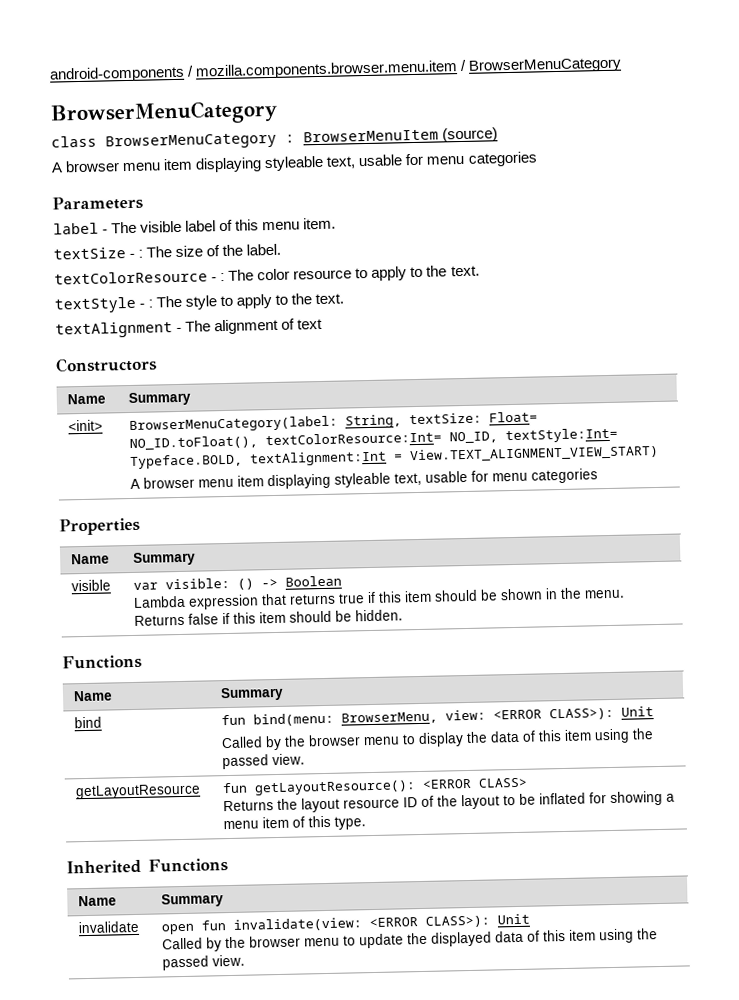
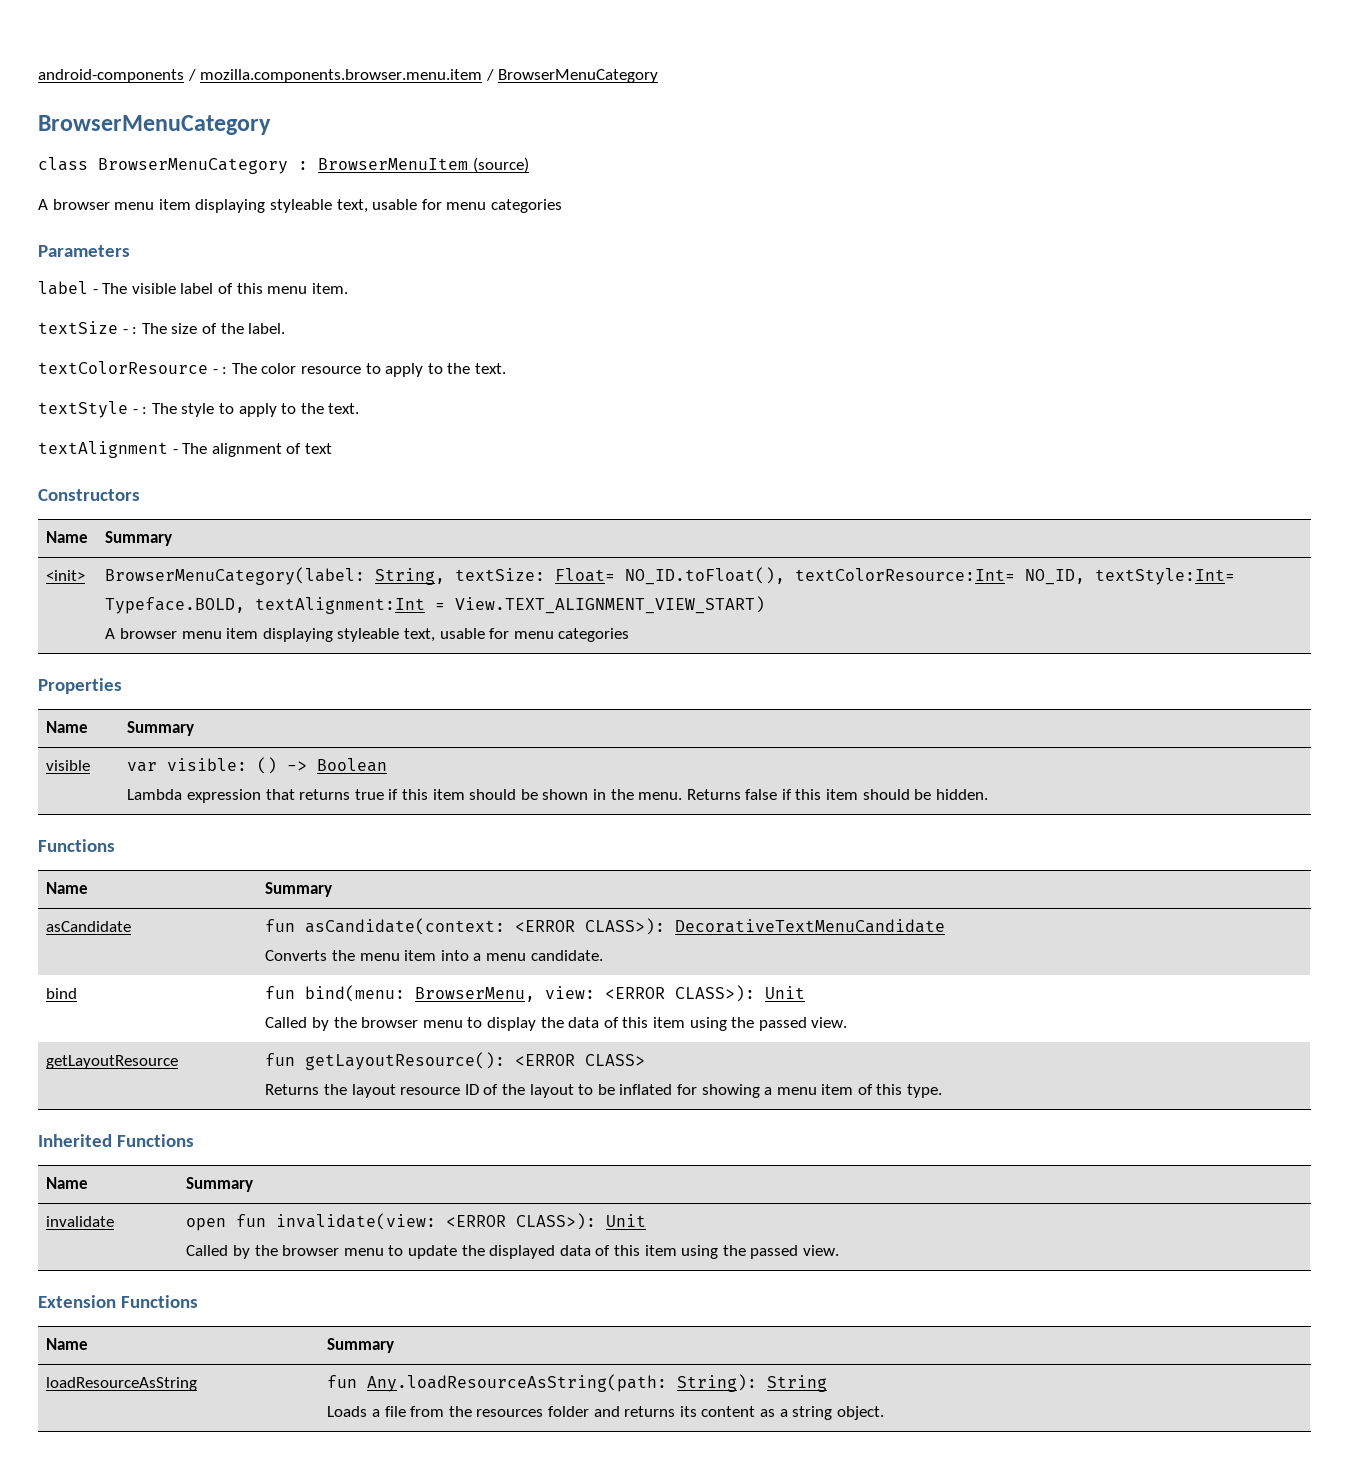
+ asCandidate | fun asCandidate(context: <ERROR CLASS>): DecorativeTextMenuCandidate
+ Converts the menu item into a menu candidate.
+ Extension Functions
+ Name | Summary
+ loadResourceAsString | fun Any.loadResourceAsString(path: String): String
+ Loads a file from the resources folder and returns its content as a string object.

